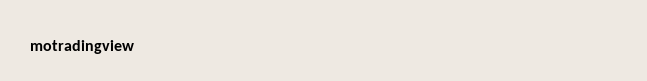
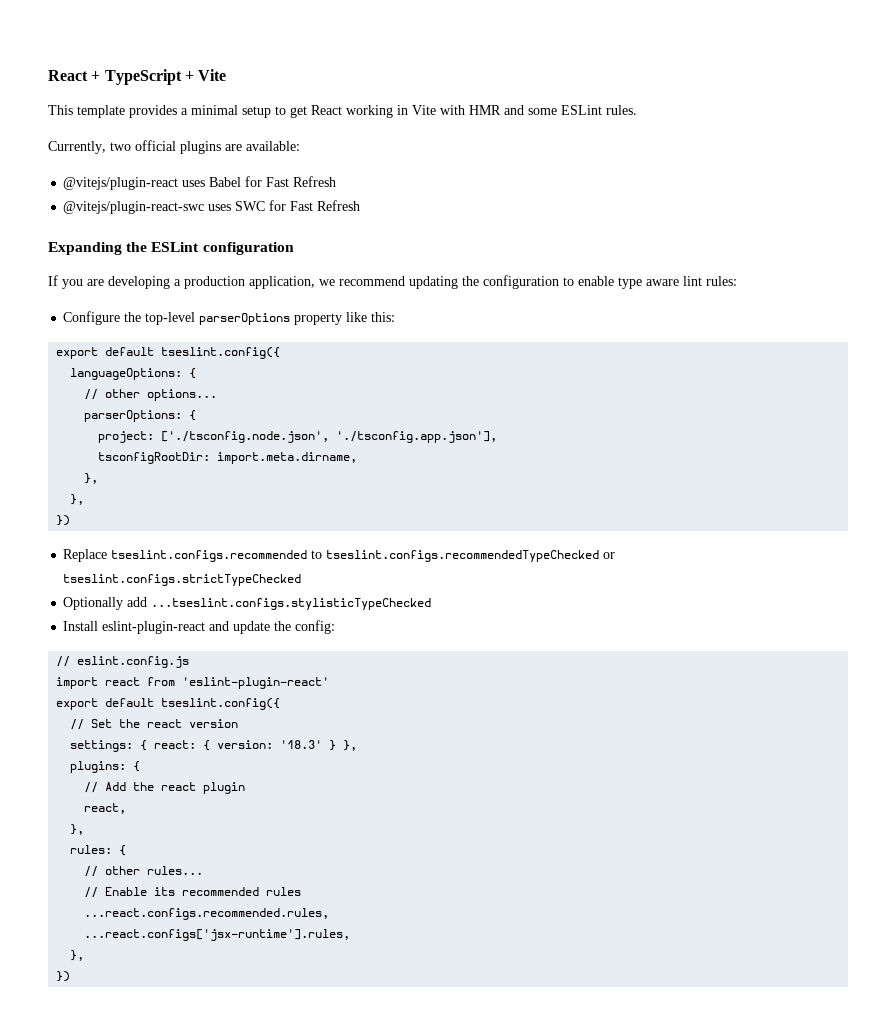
- motradingview
+ React + TypeScript + Vite
+ This template provides a minimal setup to get React working in Vite with HMR and some ESLint rules.
+ Currently, two official plugins are available:
+ @vitejs/plugin-react uses Babel for Fast Refresh
+ @vitejs/plugin-react-swc uses SWC for Fast Refresh
+ Expanding the ESLint configuration
+ If you are developing a production application, we recommend updating the configuration to enable type aware lint rules:
+ Configure the top-level parserOptions property like this:
+ export default tseslint.config({
+ languageOptions: {
+ // other options...
+ parserOptions: {
+ project: ['./tsconfig.node.json', './tsconfig.app.json'],
+ tsconfigRootDir: import.meta.dirname,
+ },
+ },
+ })
+ Replace tseslint.configs.recommended to tseslint.configs.recommendedTypeChecked or tseslint.configs.strictTypeChecked
+ Optionally add ...tseslint.configs.stylisticTypeChecked
+ Install eslint-plugin-react and update the config:
+ // eslint.config.js
+ import react from 'eslint-plugin-react'
+ export default tseslint.config({
+ // Set the react version
+ settings: { react: { version: '18.3' } },
+ plugins: {
+ // Add the react plugin
+ react,
+ },
+ rules: {
+ // other rules...
+ // Enable its recommended rules
+ ...react.configs.recommended.rules,
+ ...react.configs['jsx-runtime'].rules,
+ },
+ })

